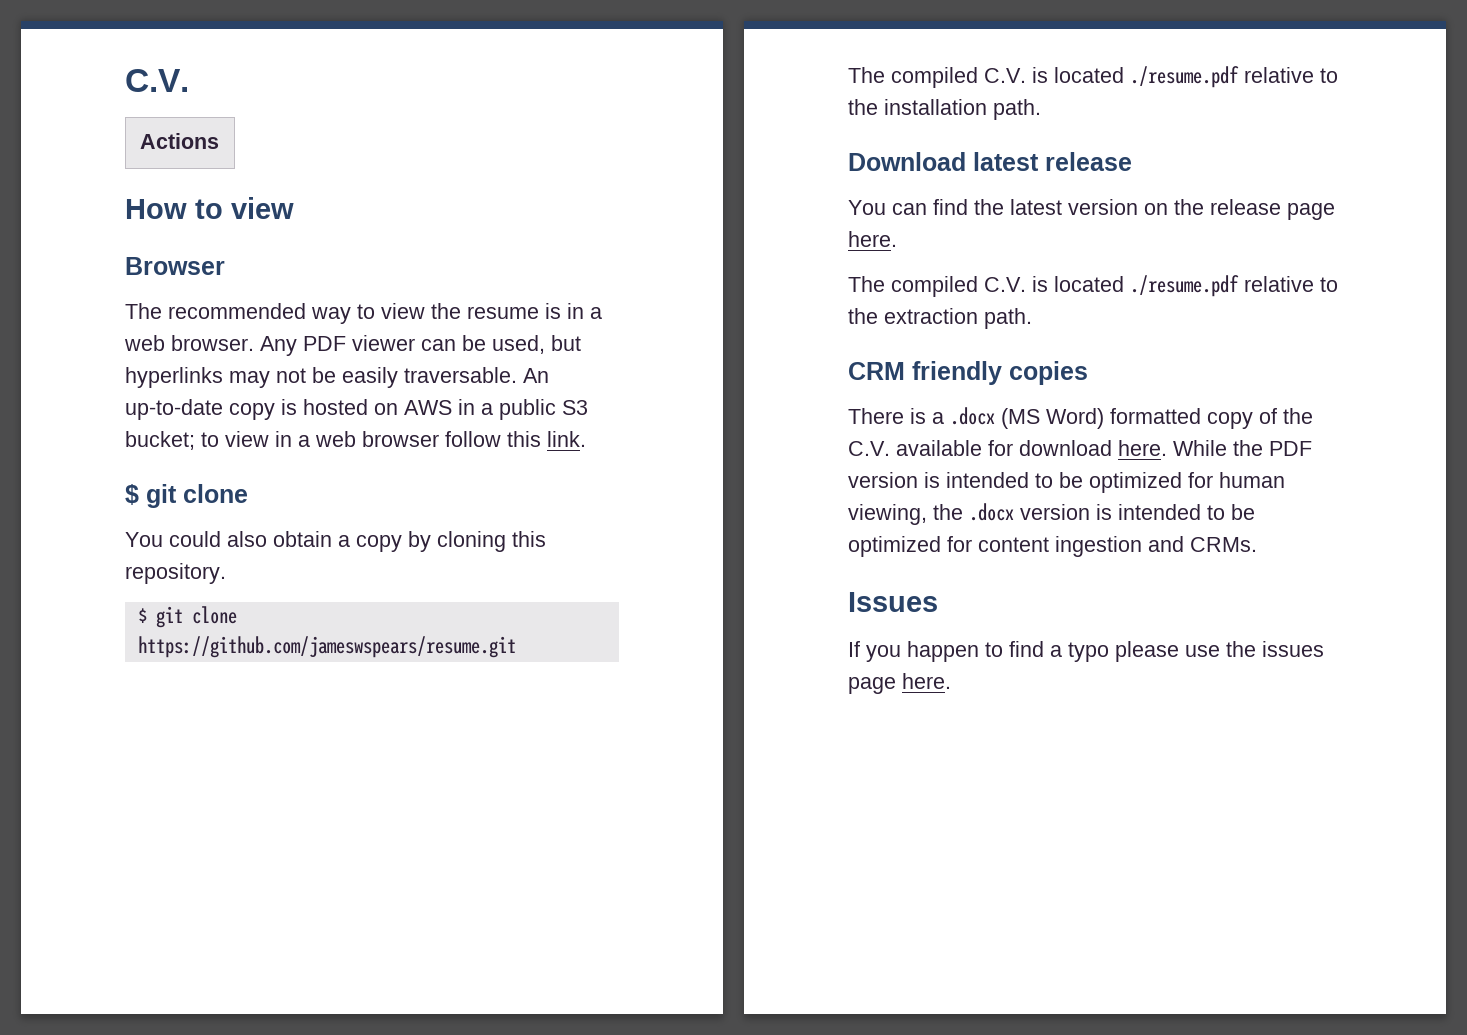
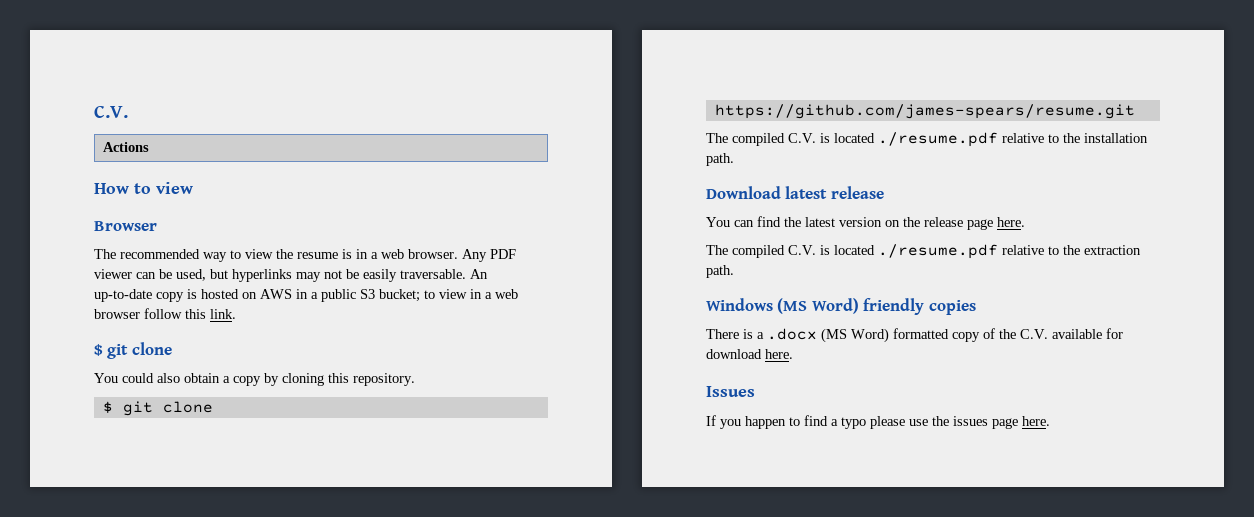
- $ git clone https://github.com/jameswspears/resume.git
+ $ git clone https://github.com/james-spears/resume.git
- CRM friendly copies
+ Windows (MS Word) friendly copies
- While the PDF version is intended to be optimized for human viewing, the .docx version is intended to be optimized for content ingestion and CRMs.

